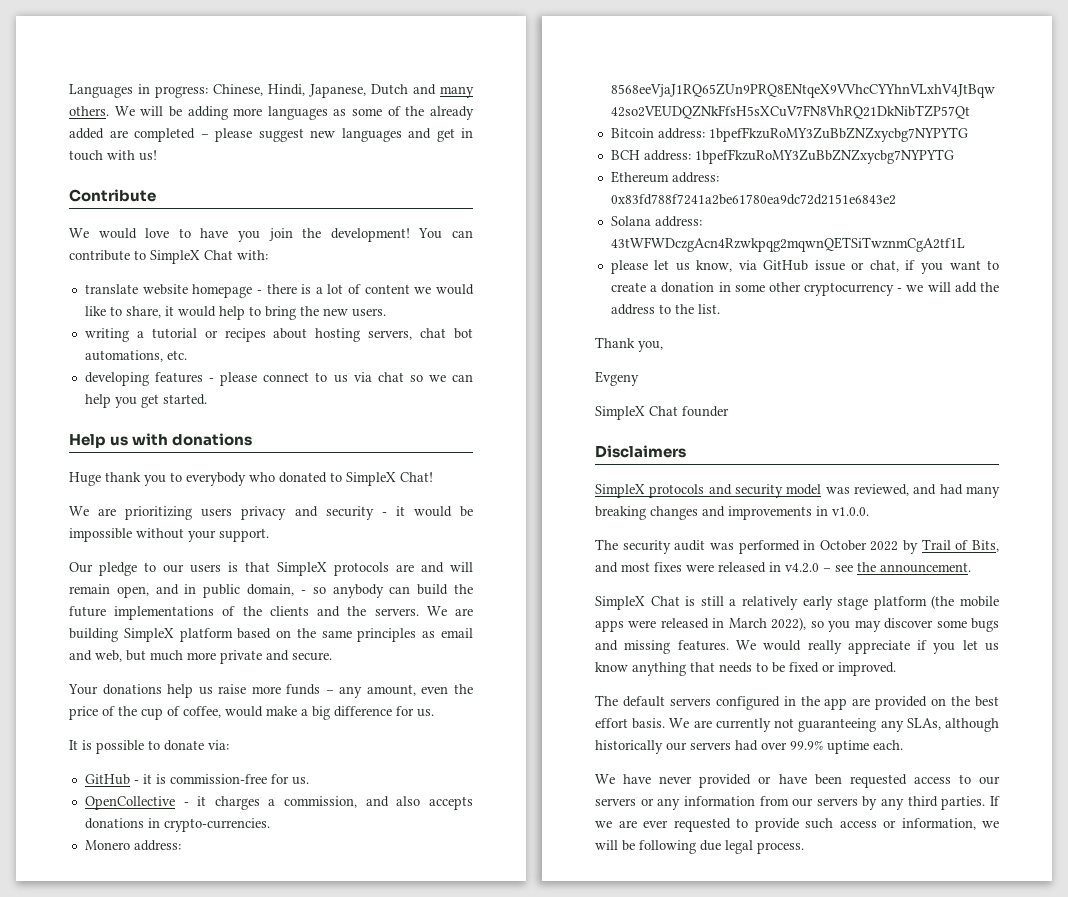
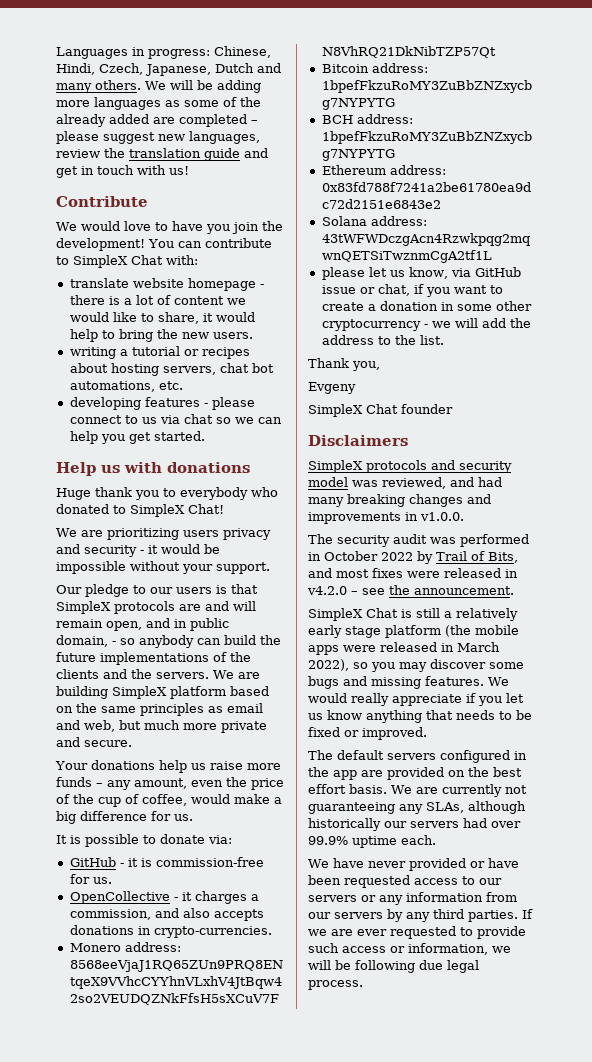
- Languages in progress: Chinese, Hindi, Japanese, Dutch and many others.
+ Languages in progress: Chinese, Hindi, Czech, Japanese, Dutch and many others.
- We will be adding more languages as some of the already added are completed – please suggest new languages and get in touch with us!
+ We will be adding more languages as some of the already added are completed – please suggest new languages, review the translation guide and get in touch with us!

